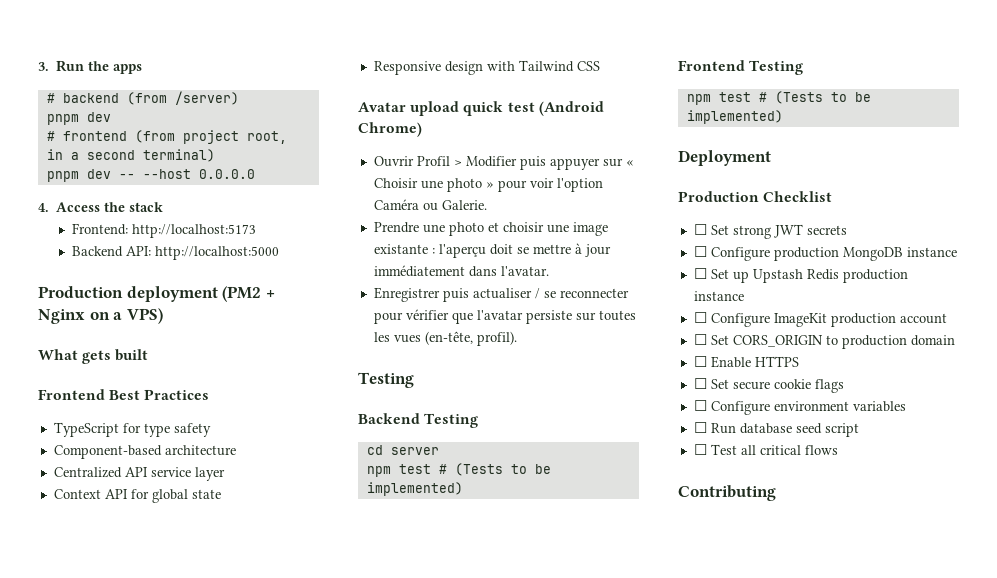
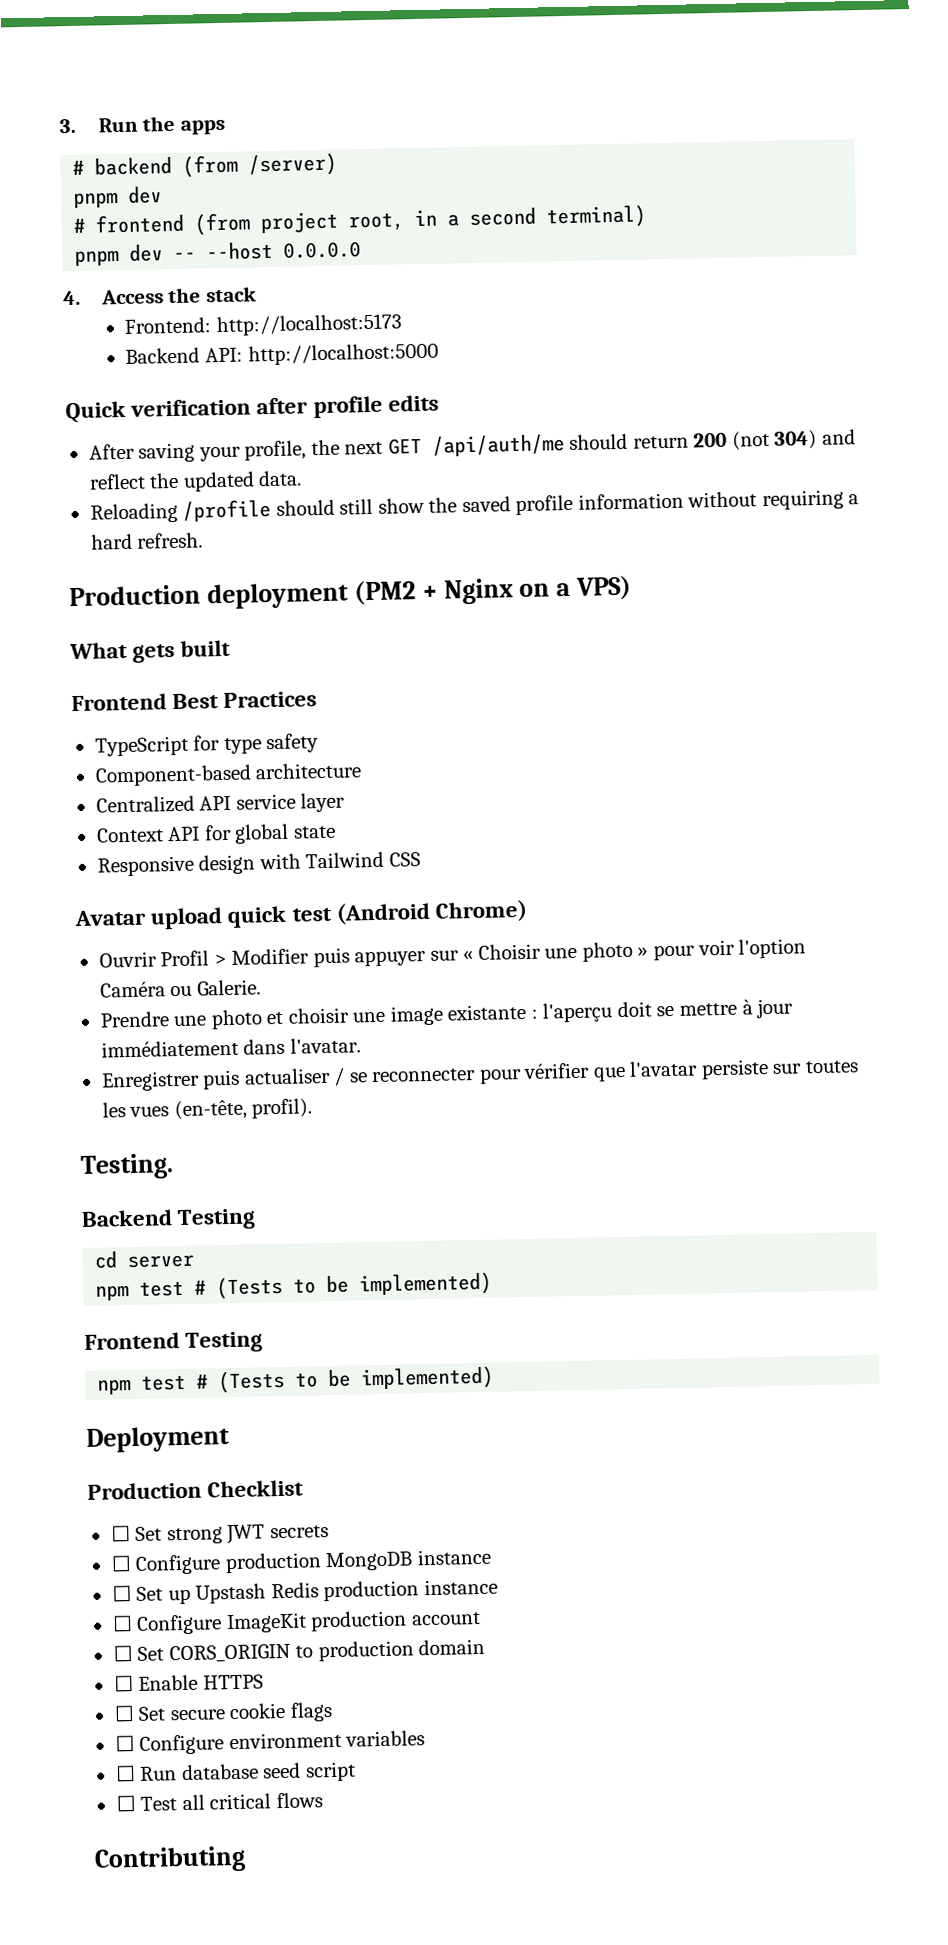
+ Quick verification after profile edits
+ After saving your profile, the next GET /api/auth/me should return 200 (not 304) and reflect the updated data.
+ Reloading /profile should still show the saved profile information without requiring a hard refresh.
  Enregistrer puis actualiser / se reconnecter pour vérifier que l'avatar persiste sur toutes les vues (en-tête, profil).
- Testing
+ Testing.

